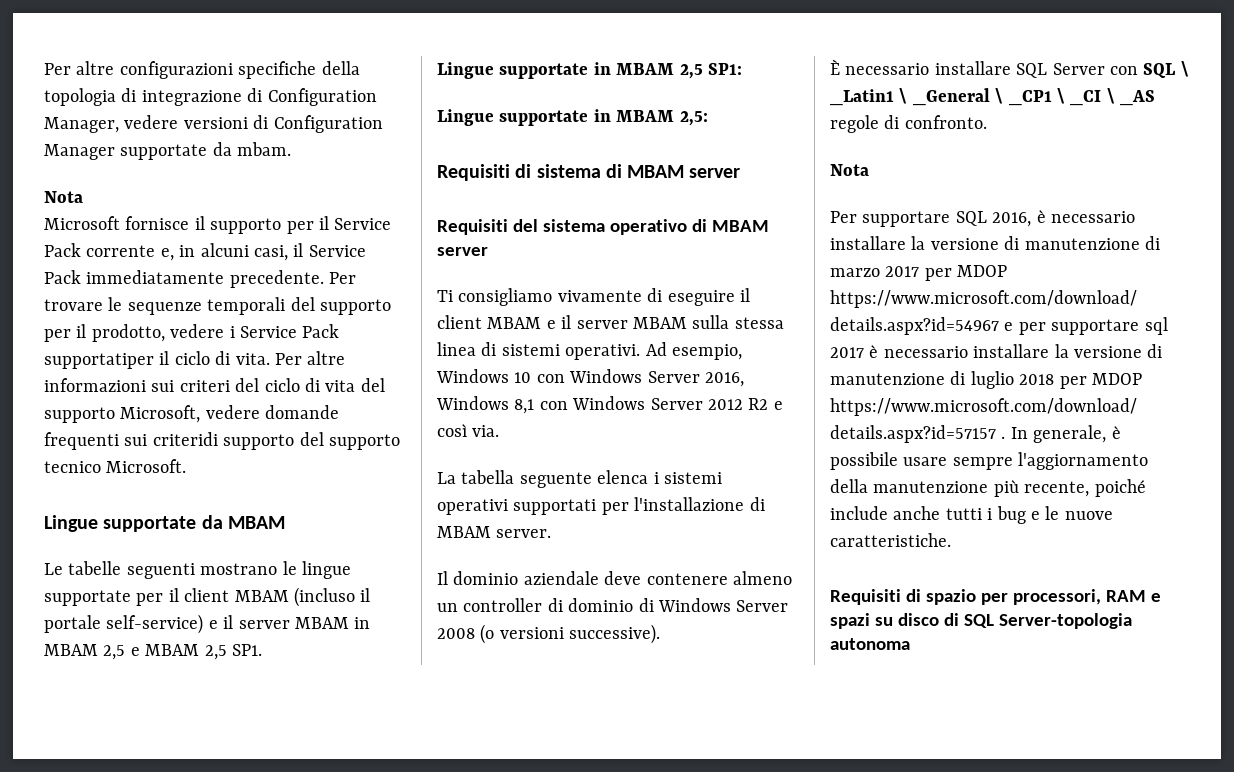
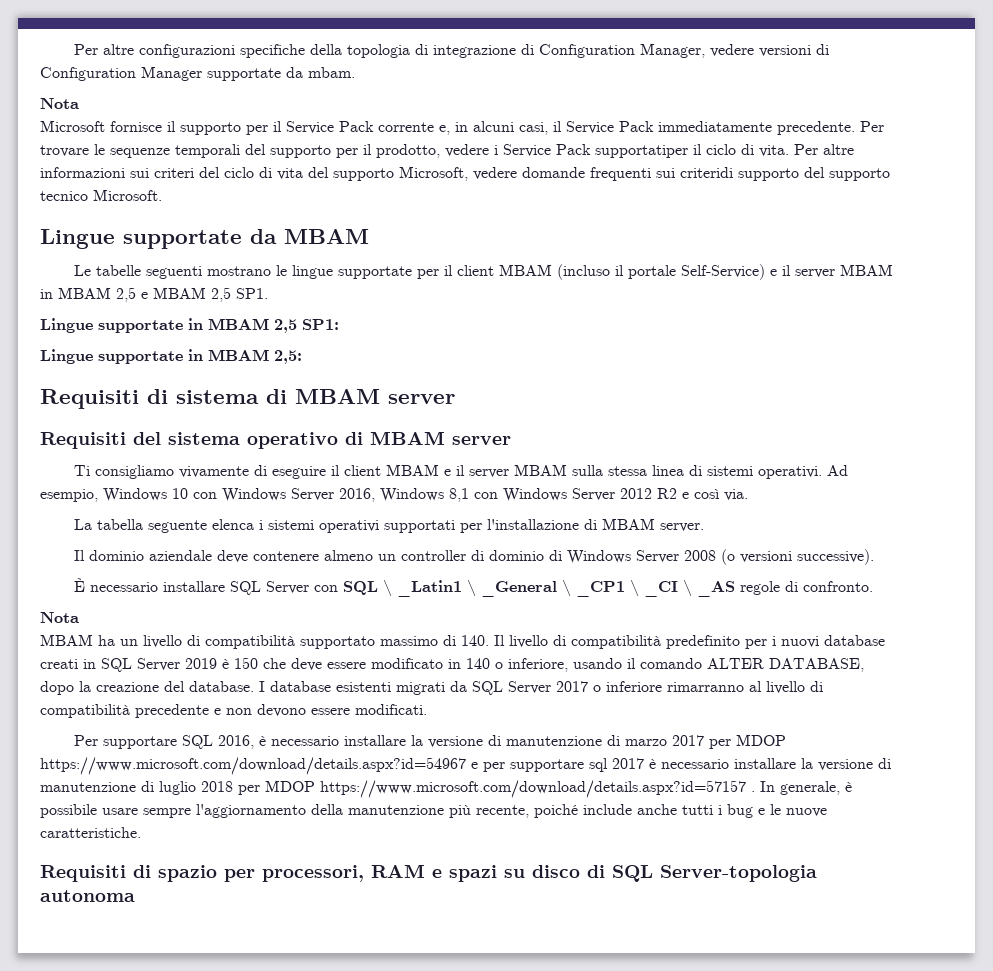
- Le tabelle seguenti mostrano le lingue supportate per il client MBAM (incluso il portale self-service) e il server MBAM in MBAM 2,5 e MBAM 2,5 SP1.
+ Le tabelle seguenti mostrano le lingue supportate per il client MBAM (incluso il portale Self-Service) e il server MBAM in MBAM 2,5 e MBAM 2,5 SP1.
+ MBAM ha un livello di compatibilità supportato massimo di 140. Il livello di compatibilità predefinito per i nuovi database creati in SQL Server 2019 è 150 che deve essere modificato in 140 o inferiore, usando il comando ALTER DATABASE, dopo la creazione del database. I database esistenti migrati da SQL Server 2017 o inferiore rimarranno al livello di compatibilità precedente e non devono essere modificati.

